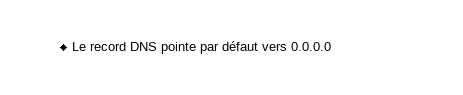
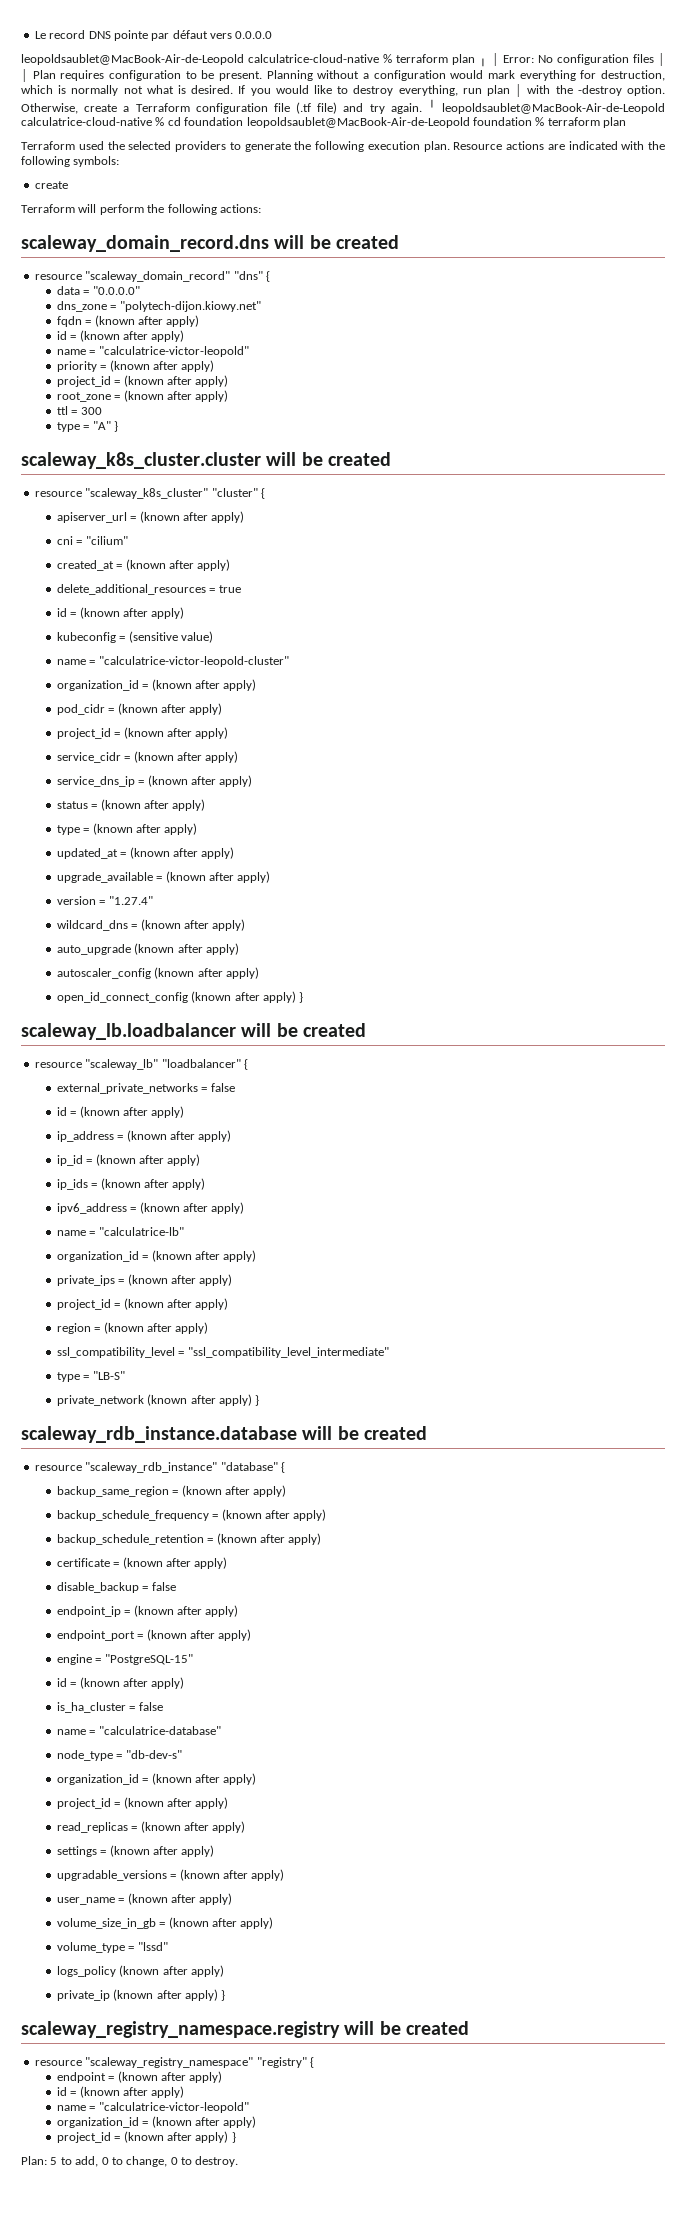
+ leopoldsaublet@MacBook-Air-de-Leopold calculatrice-cloud-native % terraform plan ╷ │ Error: No configuration files │ │ Plan requires configuration to be present. Planning without a configuration would mark everything for destruction, which is normally not what is desired. If you would like to destroy everything, run plan │ with the -destroy option. Otherwise, create a Terraform configuration file (.tf file) and try again. ╵ leopoldsaublet@MacBook-Air-de-Leopold calculatrice-cloud-native % cd foundation leopoldsaublet@MacBook-Air-de-Leopold foundation % terraform plan
+ Terraform used the selected providers to generate the following execution plan. Resource actions are indicated with the following symbols:
+ create
+ Terraform will perform the following actions:
+ scaleway_domain_record.dns will be created
+ resource "scaleway_domain_record" "dns" {
+ data = "0.0.0.0"
+ dns_zone = "polytech-dijon.kiowy.net"
+ fqdn = (known after apply)
+ id = (known after apply)
+ name = "calculatrice-victor-leopold"
+ priority = (known after apply)
+ project_id = (known after apply)
+ root_zone = (known after apply)
+ ttl = 300
+ type = "A" }
+ scaleway_k8s_cluster.cluster will be created
+ resource "scaleway_k8s_cluster" "cluster" {
+ apiserver_url = (known after apply)
+ cni = "cilium"
+ created_at = (known after apply)
+ delete_additional_resources = true
+ id = (known after apply)
+ kubeconfig = (sensitive value)
+ name = "calculatrice-victor-leopold-cluster"
+ organization_id = (known after apply)
+ pod_cidr = (known after apply)
+ project_id = (known after apply)
+ service_cidr = (known after apply)
+ service_dns_ip = (known after apply)
+ status = (known after apply)
+ type = (known after apply)
+ updated_at = (known after apply)
+ upgrade_available = (known after apply)
+ version = "1.27.4"
+ wildcard_dns = (known after apply)
+ auto_upgrade (known after apply)
+ autoscaler_config (known after apply)
+ open_id_connect_config (known after apply) }
+ scaleway_lb.loadbalancer will be created
+ resource "scaleway_lb" "loadbalancer" {
+ external_private_networks = false
+ id = (known after apply)
+ ip_address = (known after apply)
+ ip_id = (known after apply)
+ ip_ids = (known after apply)
+ ipv6_address = (known after apply)
+ name = "calculatrice-lb"
+ organization_id = (known after apply)
+ private_ips = (known after apply)
+ project_id = (known after apply)
+ region = (known after apply)
+ ssl_compatibility_level = "ssl_compatibility_level_intermediate"
+ type = "LB-S"
+ private_network (known after apply) }
+ scaleway_rdb_instance.database will be created
+ resource "scaleway_rdb_instance" "database" {
+ backup_same_region = (known after apply)
+ backup_schedule_frequency = (known after apply)
+ backup_schedule_retention = (known after apply)
+ certificate = (known after apply)
+ disable_backup = false
+ endpoint_ip = (known after apply)
+ endpoint_port = (known after apply)
+ engine = "PostgreSQL-15"
+ id = (known after apply)
+ is_ha_cluster = false
+ name = "calculatrice-database"
+ node_type = "db-dev-s"
+ organization_id = (known after apply)
+ project_id = (known after apply)
+ read_replicas = (known after apply)
+ settings = (known after apply)
+ upgradable_versions = (known after apply)
+ user_name = (known after apply)
+ volume_size_in_gb = (known after apply)
+ volume_type = "lssd"
+ logs_policy (known after apply)
+ private_ip (known after apply) }
+ scaleway_registry_namespace.registry will be created
+ resource "scaleway_registry_namespace" "registry" {
+ endpoint = (known after apply)
+ id = (known after apply)
+ name = "calculatrice-victor-leopold"
+ organization_id = (known after apply)
+ project_id = (known after apply) }
+ Plan: 5 to add, 0 to change, 0 to destroy.

